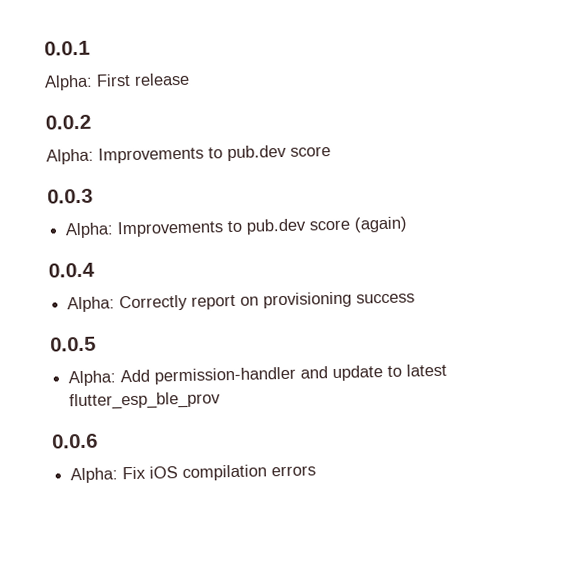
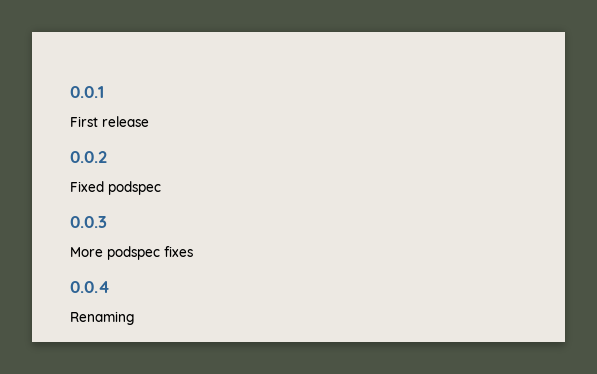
- Alpha: First release
+ First release
  0.0.2
- Alpha: Improvements to pub.dev score
+ Fixed podspec
  0.0.3
- Alpha: Improvements to pub.dev score (again)
+ More podspec fixes
  0.0.4
- Alpha: Correctly report on provisioning success
- 0.0.5
- Alpha: Add permission-handler and update to latest flutter_esp_ble_prov
- 0.0.6
- Alpha: Fix iOS compilation errors
+ Renaming

